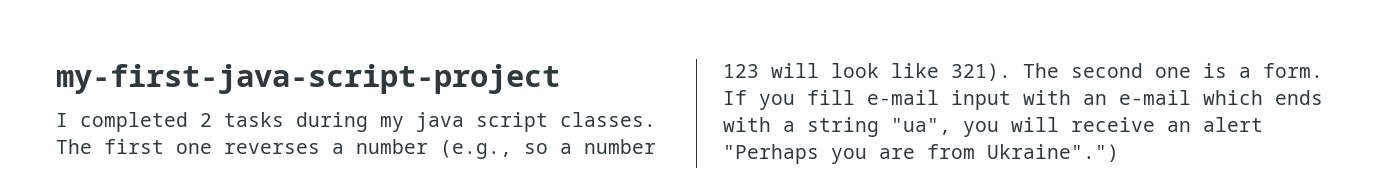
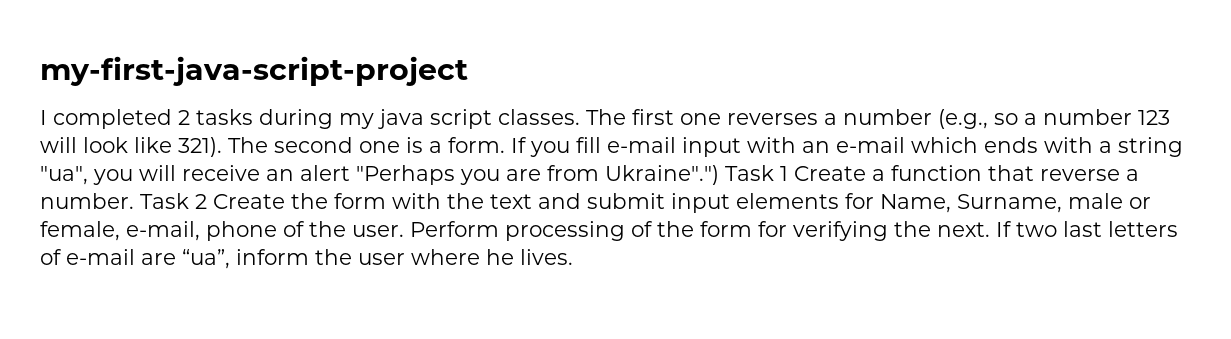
+ Task 1 Create a function that reverse a number. Task 2 Create the form with the text and submit input elements for Name, Surname, male or female, e-mail, phone of the user. Perform processing of the form for verifying the next. If two last letters of e-mail are “ua”, inform the user where he lives.

